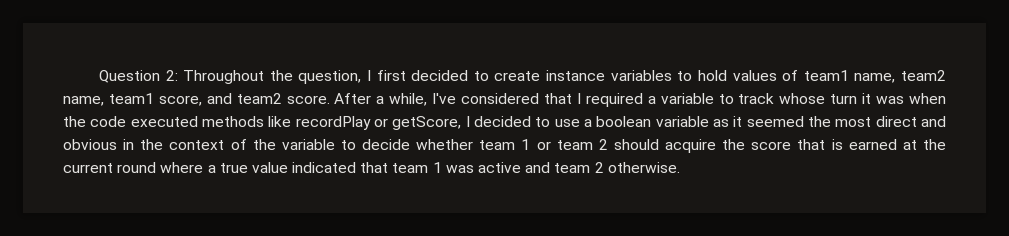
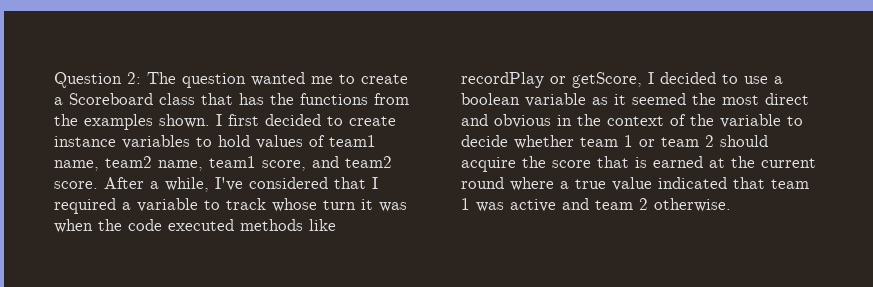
- Question 2: Throughout the question, I first decided to create instance variables to hold values of team1 name, team2 name, team1 score, and team2 score.
+ Question 2: The question wanted me to create a Scoreboard class that has the functions from the examples shown. I first decided to create instance variables to hold values of team1 name, team2 name, team1 score, and team2 score.

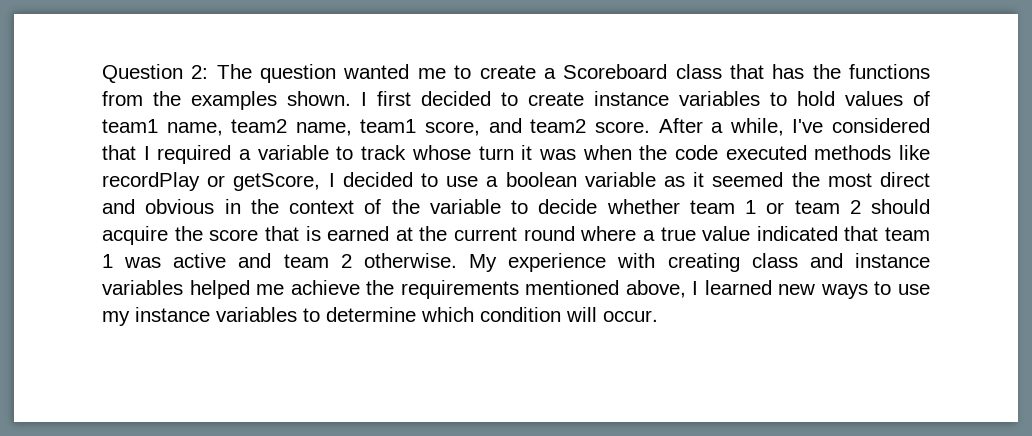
+ My experience with creating class and instance variables helped me achieve the requirements mentioned above, I learned new ways to use my instance variables to determine which condition will occur.

